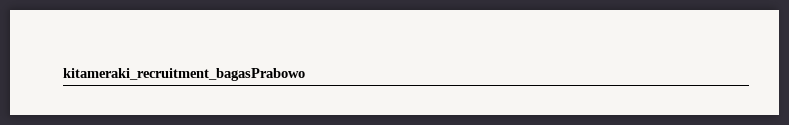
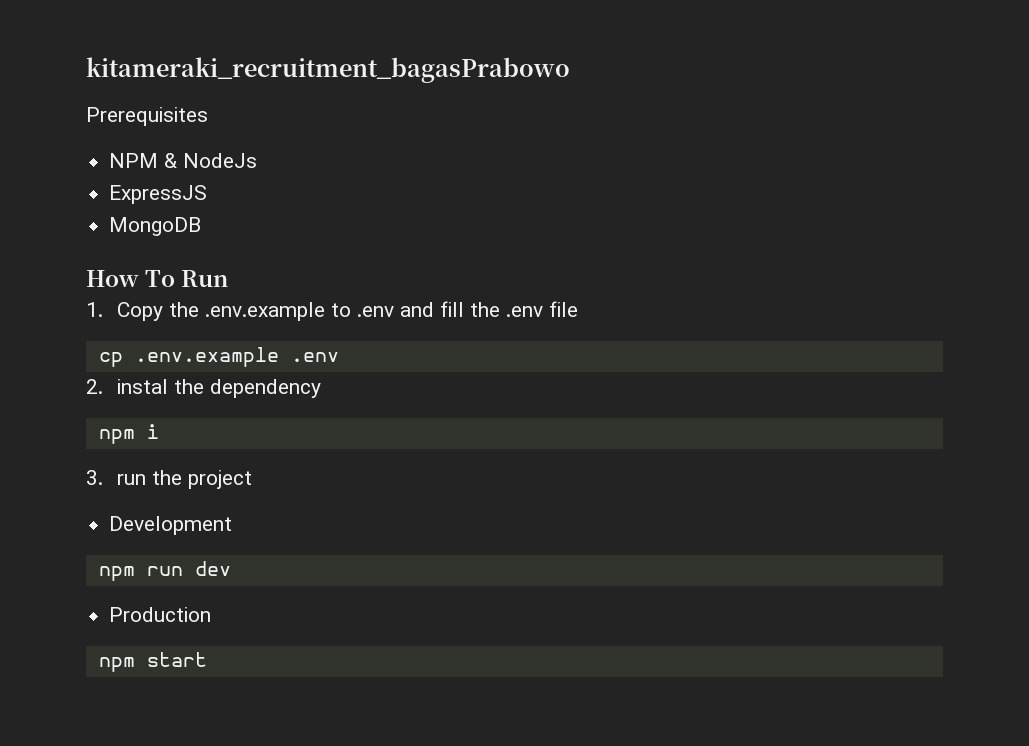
+ Prerequisites
+ NPM & NodeJs
+ ExpressJS
+ MongoDB
+ How To Run
+ 1. Copy the .env.example to .env and fill the .env file
+ cp .env.example .env
+ 2. instal the dependency
+ npm i
+ 3. run the project
+ Development
+ npm run dev
+ Production
+ npm start

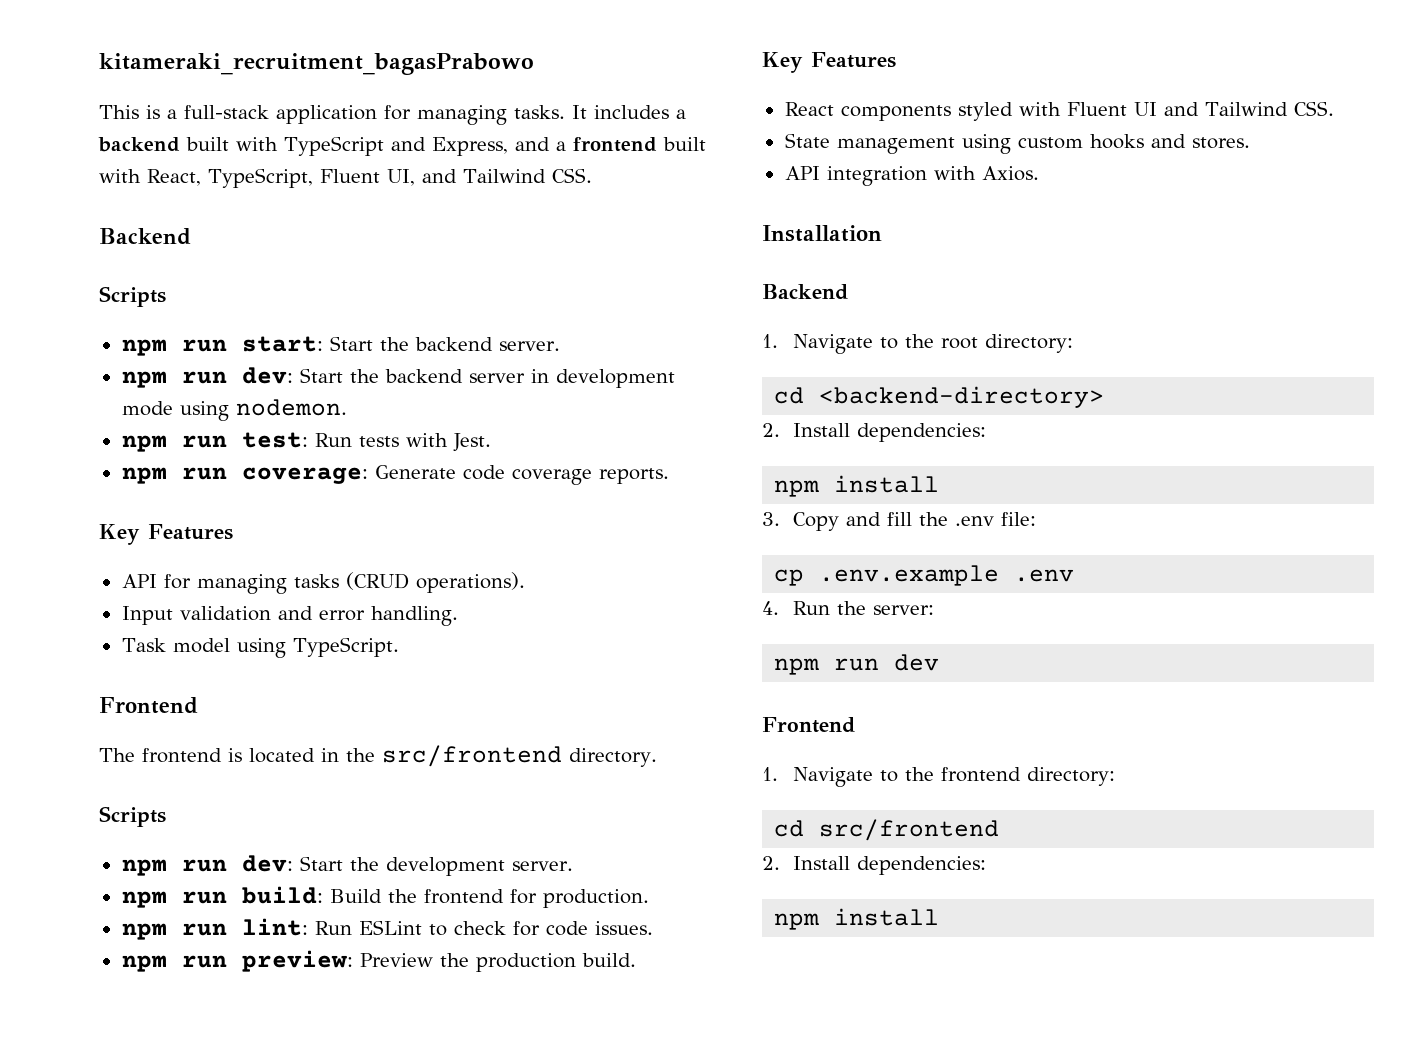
- Prerequisites
- NPM & NodeJs
- ExpressJS
- MongoDB
- How To Run
- 1. Copy the .env.example to .env and fill the .env file
+ This is a full-stack application for managing tasks. It includes a backend built with TypeScript and Express, and a frontend built with React, TypeScript, Fluent UI, and Tailwind CSS.
+ Backend
+ Scripts
+ npm run start: Start the backend server.
+ npm run dev: Start the backend server in development mode using nodemon.
+ npm run test: Run tests with Jest.
+ npm run coverage: Generate code coverage reports.
+ Key Features
+ API for managing tasks (CRUD operations).
+ Input validation and error handling.
+ Task model using TypeScript.
+ Frontend
+ The frontend is located in the src/frontend directory.
+ Scripts
+ npm run dev: Start the development server.
+ npm run build: Build the frontend for production.
+ npm run lint: Run ESLint to check for code issues.
+ npm run preview: Preview the production build.
+ Key Features
+ React components styled with Fluent UI and Tailwind CSS.
+ State management using custom hooks and stores.
+ API integration with Axios.
+ Installation
+ Backend
+ 1. Navigate to the root directory:
+ cd <backend-directory>
+ 2. Install dependencies:
+ npm install
+ 3. Copy and fill the .env file:
- 2. instal the dependency
- npm i
- 3. run the project
- Development
+ 4. Run the server:
  npm run dev
- Production
- npm start
+ Frontend
+ 1. Navigate to the frontend directory:
+ cd src/frontend
+ 2. Install dependencies:
+ npm install

